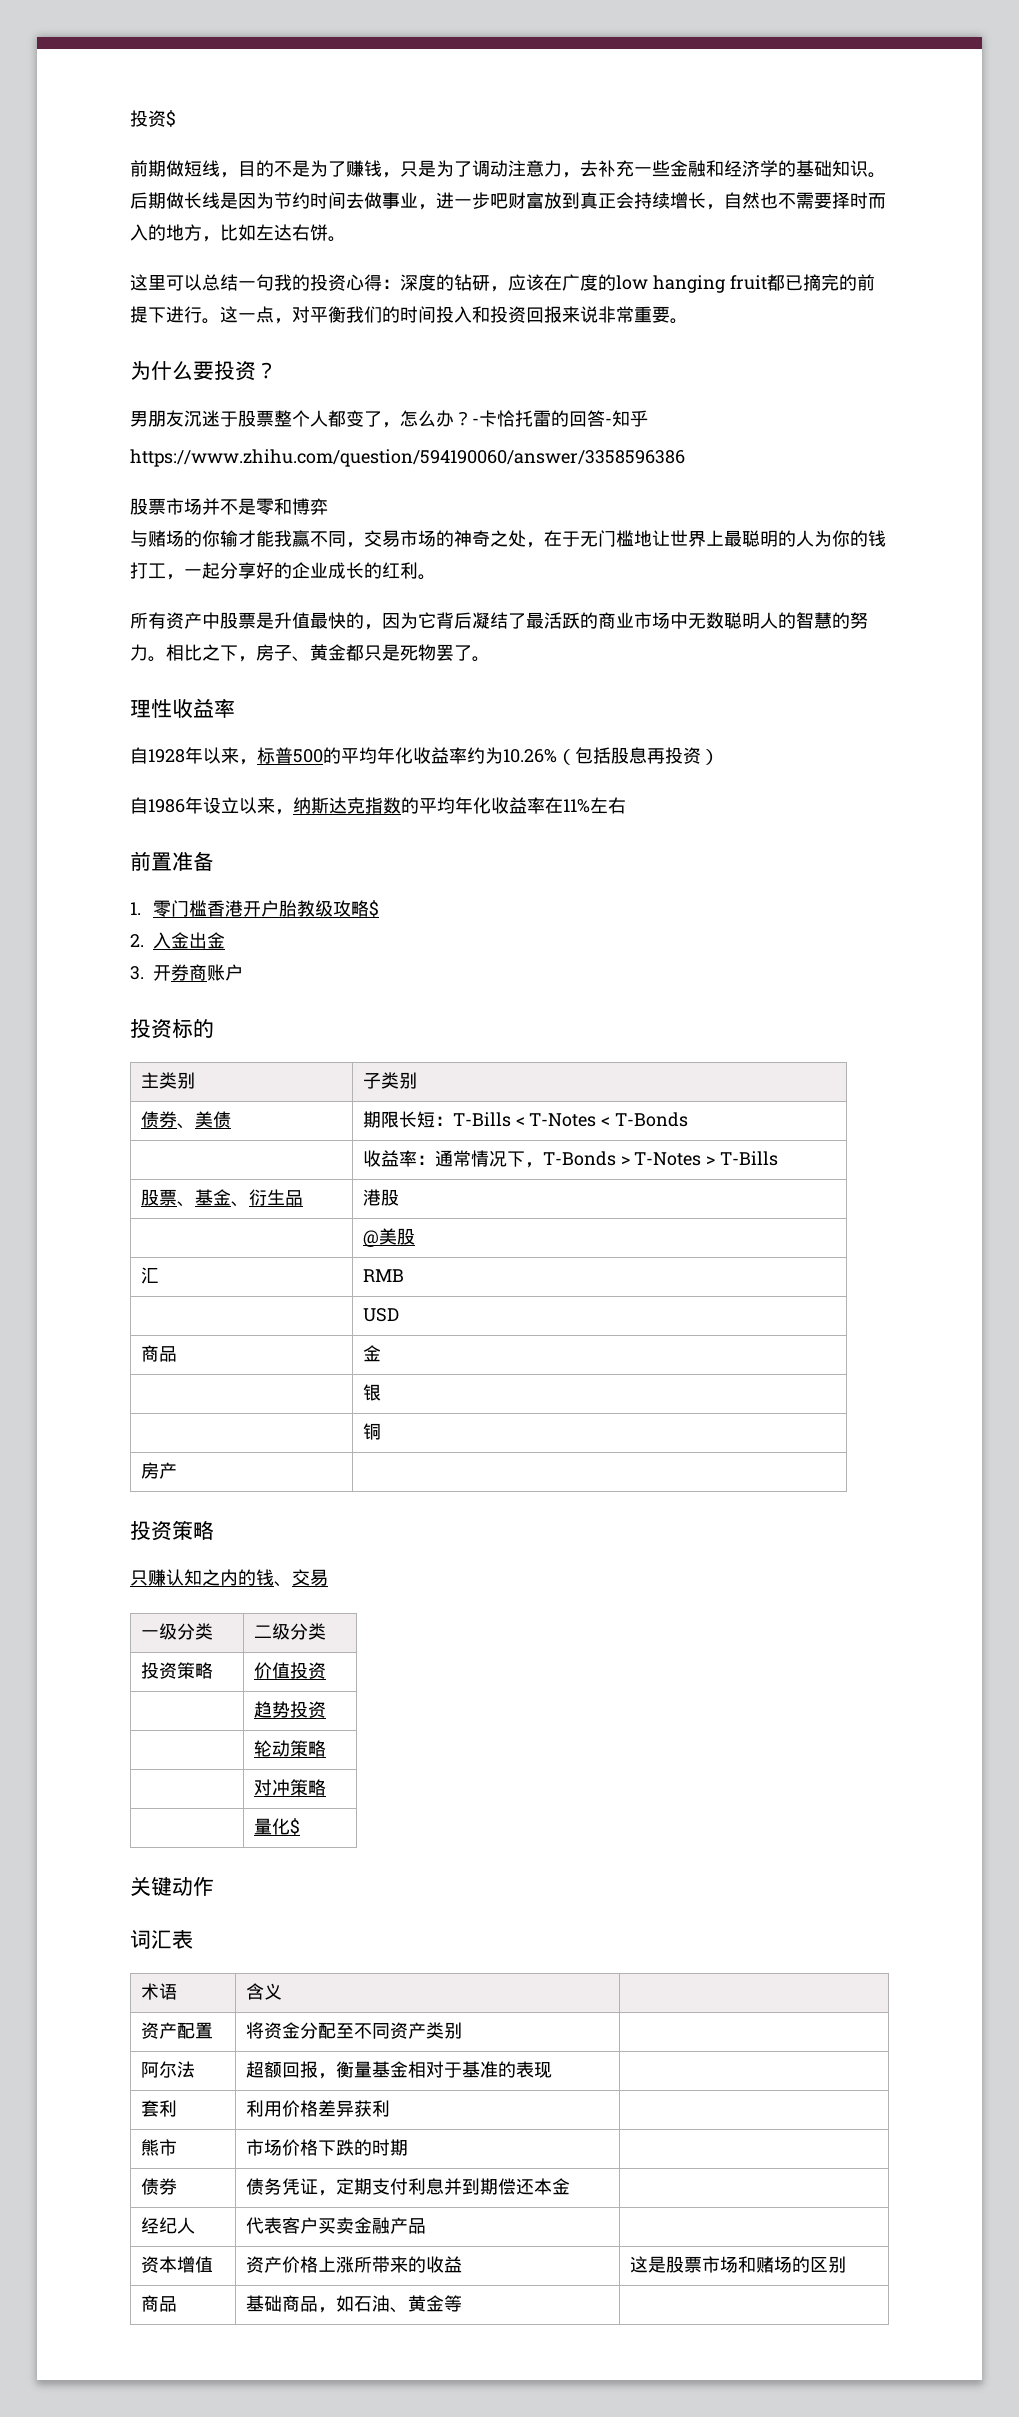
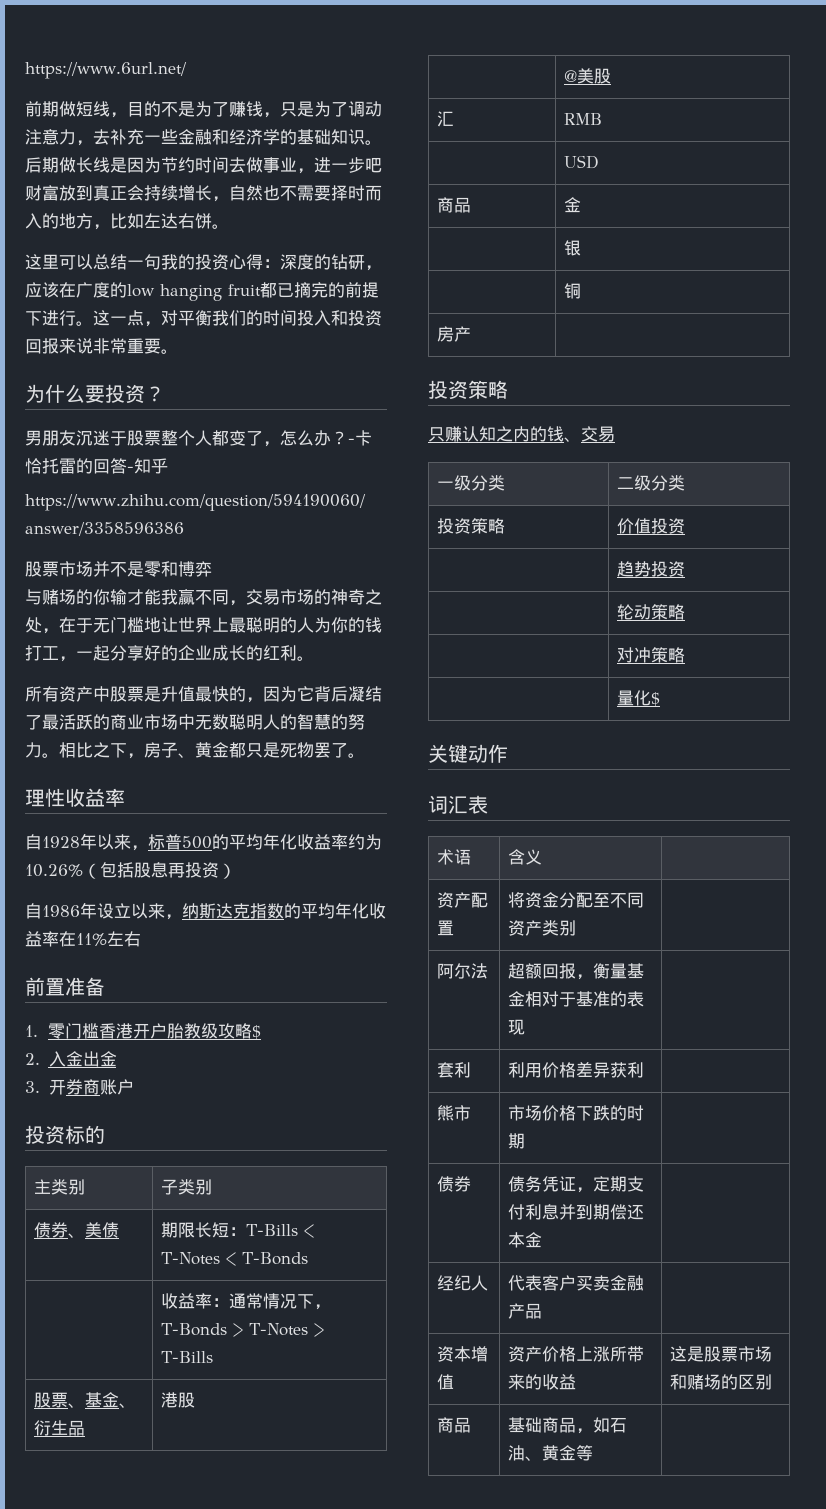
- 投资$
+ https://www.6url.net/

